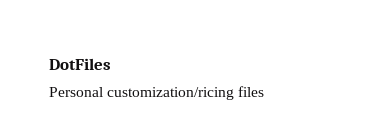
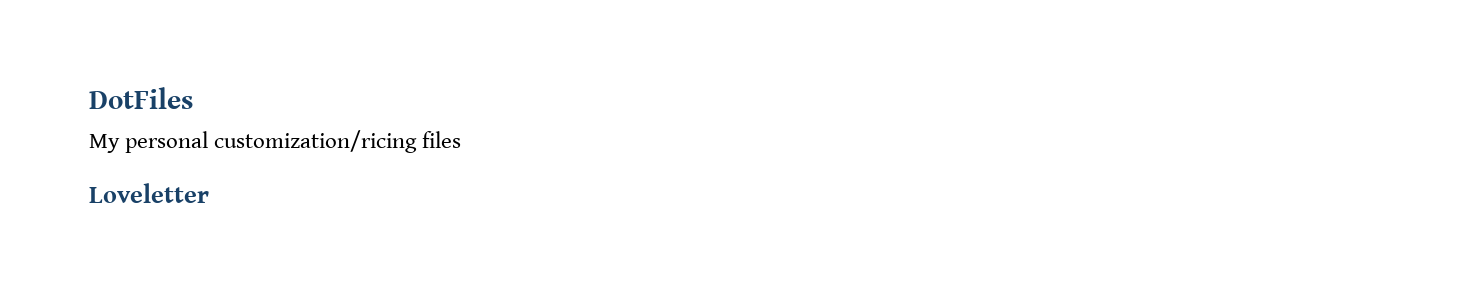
- Personal customization/ricing files
+ My personal customization/ricing files
+ Loveletter

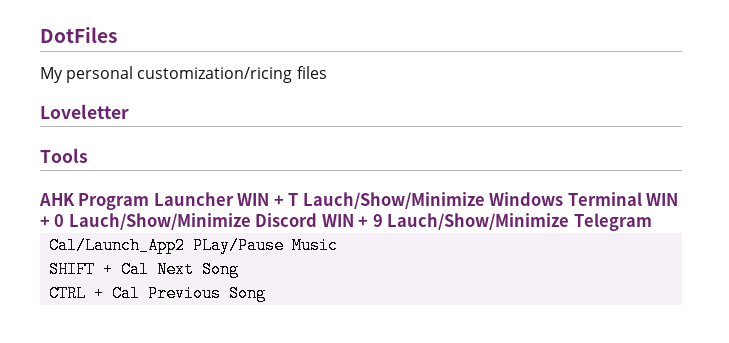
+ Tools
+ AHK Program Launcher WIN + T Lauch/Show/Minimize Windows Terminal WIN + 0 Lauch/Show/Minimize Discord WIN + 9 Lauch/Show/Minimize Telegram
+ Cal/Launch_App2 PLay/Pause Music
+ SHIFT + Cal Next Song
+ CTRL + Cal Previous Song

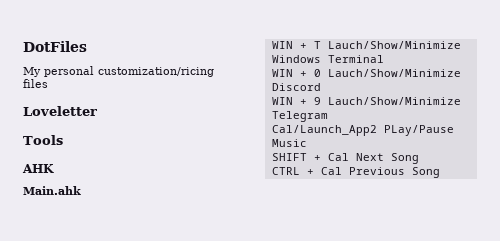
- AHK Program Launcher WIN + T Lauch/Show/Minimize Windows Terminal WIN + 0 Lauch/Show/Minimize Discord WIN + 9 Lauch/Show/Minimize Telegram
+ AHK
+ Main.ahk
+ WIN + T Lauch/Show/Minimize Windows Terminal
+ WIN + 0 Lauch/Show/Minimize Discord
+ WIN + 9 Lauch/Show/Minimize Telegram

